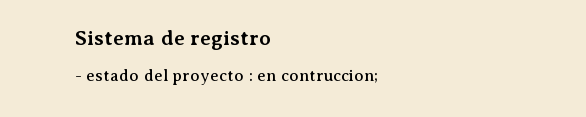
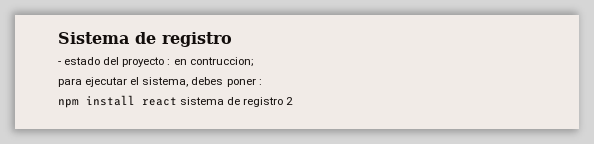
+ para ejecutar el sistema, debes poner :
+ npm install react sistema de registro 2

